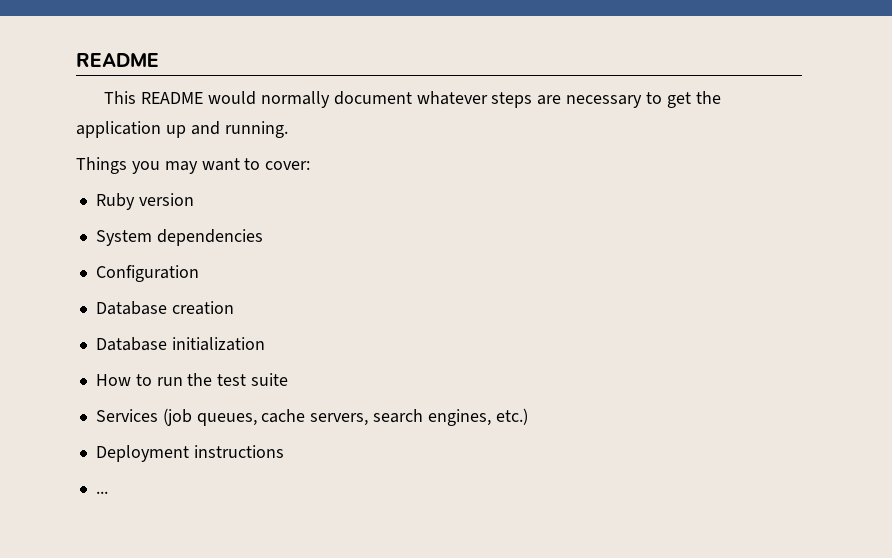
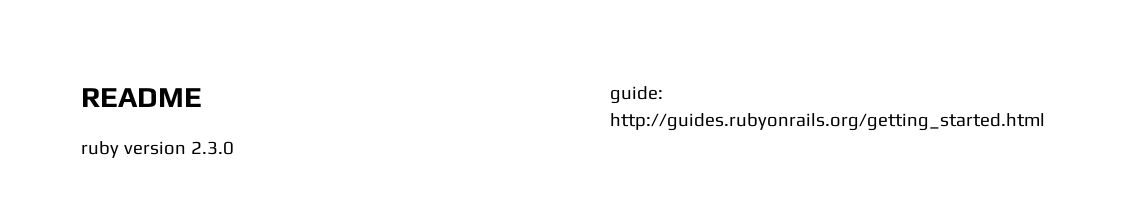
- This README would normally document whatever steps are necessary to get the application up and running.
- Things you may want to cover:
- Ruby version
- System dependencies
- Configuration
- Database creation
- Database initialization
- How to run the test suite
- Services (job queues, cache servers, search engines, etc.)
- Deployment instructions
- ...
+ ruby version 2.3.0
+ guide: http://guides.rubyonrails.org/getting_started.html

